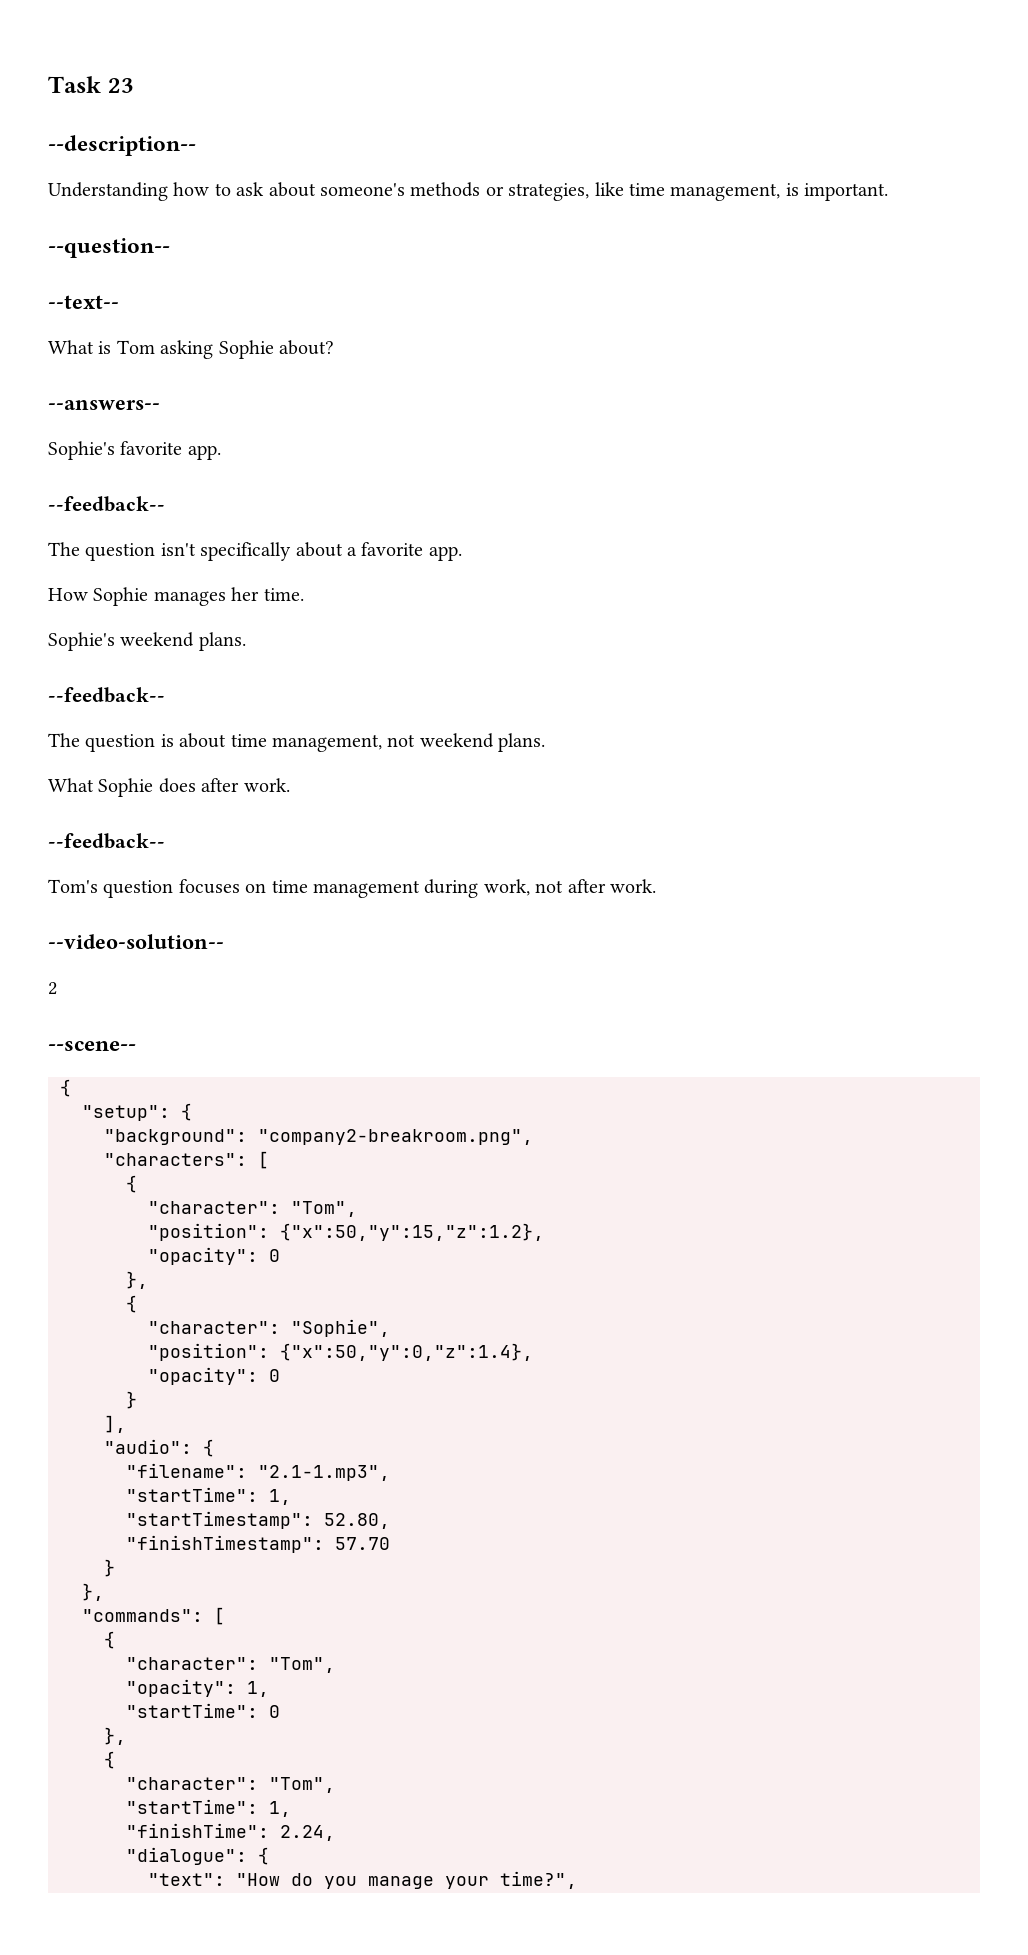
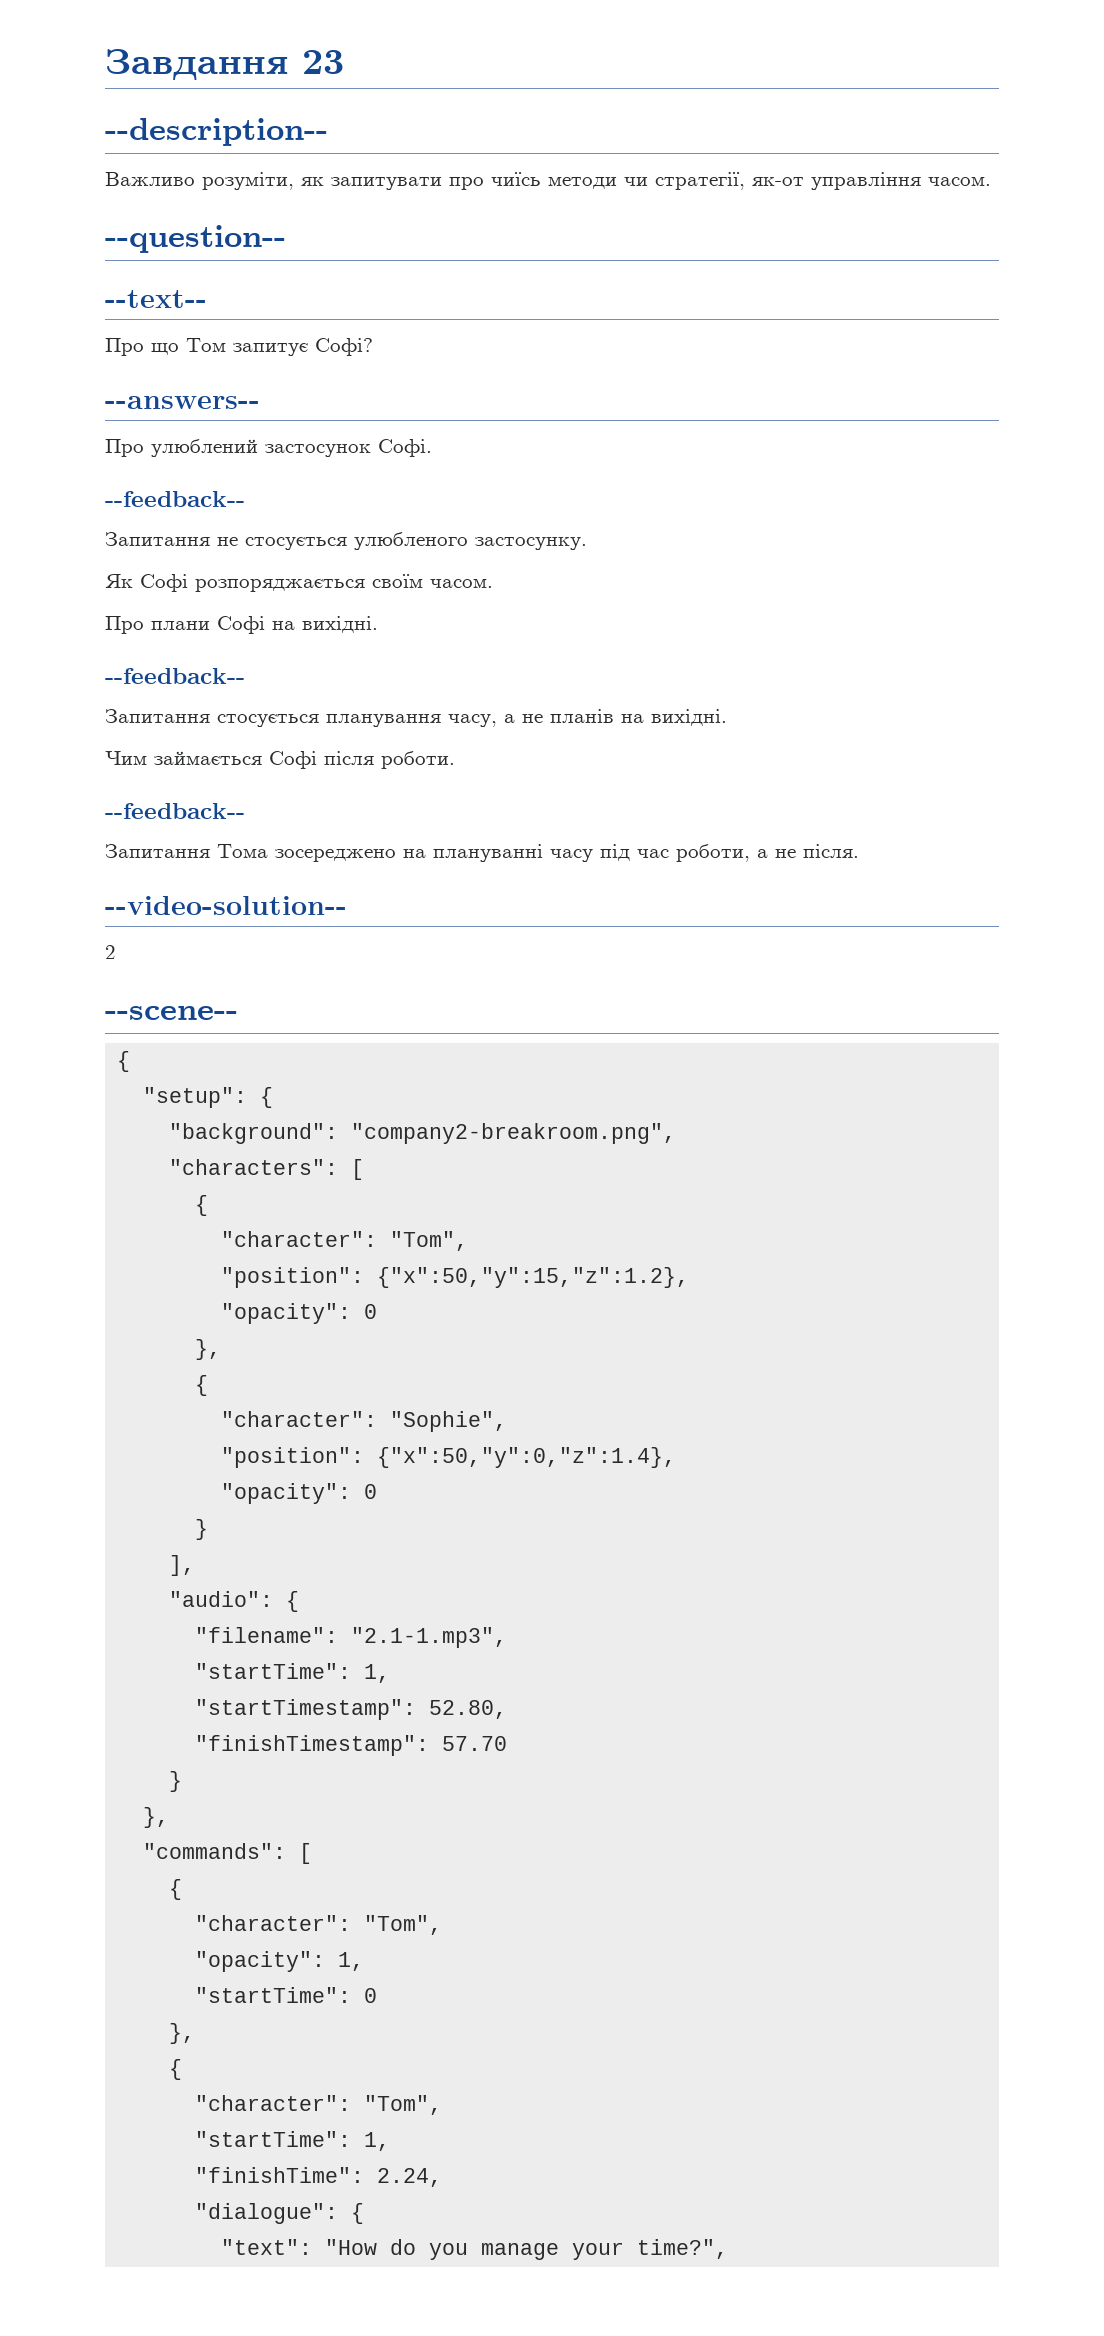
- Task 23
+ Завдання 23
- Understanding how to ask about someone's methods or strategies, like time management, is important.
+ Важливо розуміти, як запитувати про чиїсь методи чи стратегії, як-от управління часом.
  --question--
  --text--
- What is Tom asking Sophie about?
+ Про що Том запитує Софі?
  --answers--
- Sophie's favorite app.
+ Про улюблений застосунок Софі.
  --feedback--
- The question isn't specifically about a favorite app.
- How Sophie manages her time.
- Sophie's weekend plans.
+ Запитання не стосується улюбленого застосунку.
+ Як Софі розпоряджається своїм часом.
+ Про плани Софі на вихідні.
  --feedback--
- The question is about time management, not weekend plans.
- What Sophie does after work.
+ Запитання стосується планування часу, а не планів на вихідні.
+ Чим займається Софі після роботи.
  --feedback--
- Tom's question focuses on time management during work, not after work.
+ Запитання Тома зосереджено на плануванні часу під час роботи, а не після.

